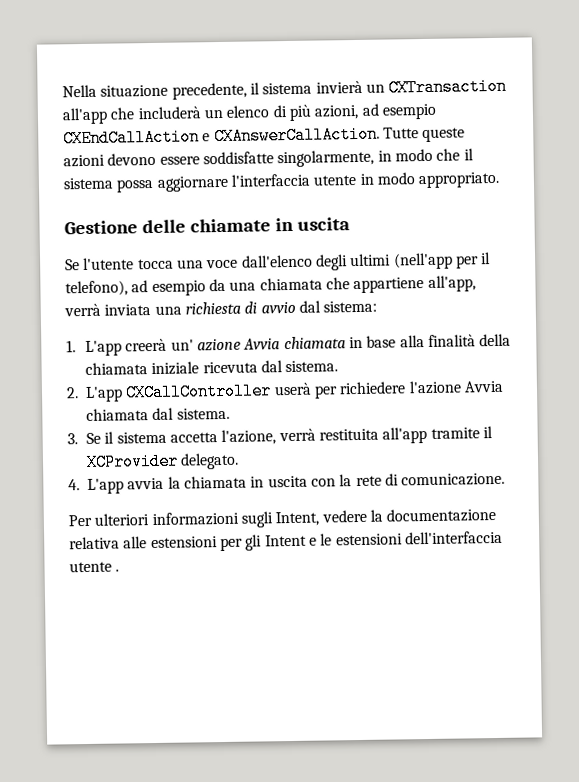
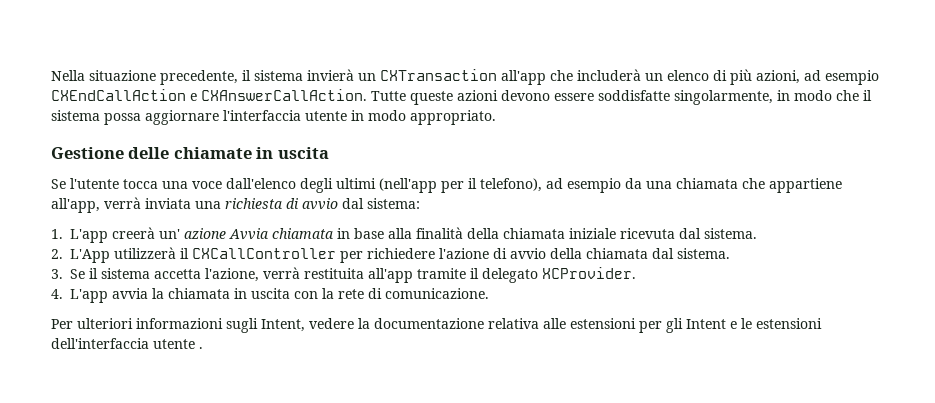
- 2. L'app CXCallController userà per richiedere l'azione Avvia chiamata dal sistema.
+ 2. L'App utilizzerà il CXCallController per richiedere l'azione di avvio della chiamata dal sistema.
- 3. Se il sistema accetta l'azione, verrà restituita all'app tramite il XCProvider delegato.
+ 3. Se il sistema accetta l'azione, verrà restituita all'app tramite il delegato XCProvider.

